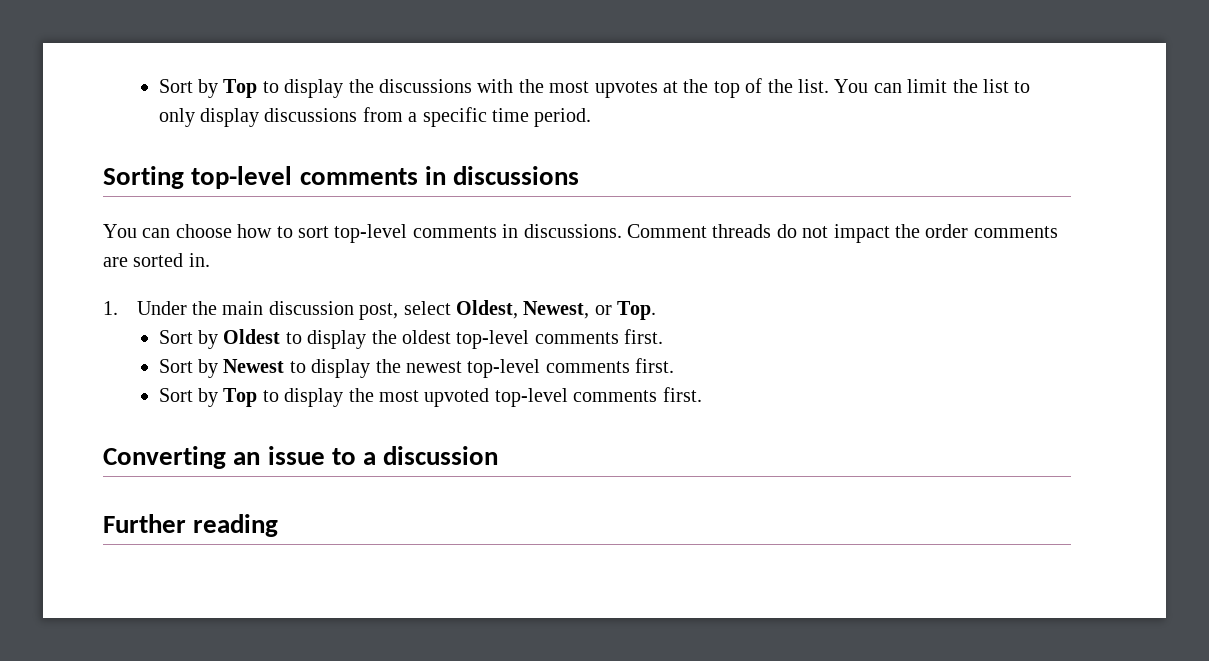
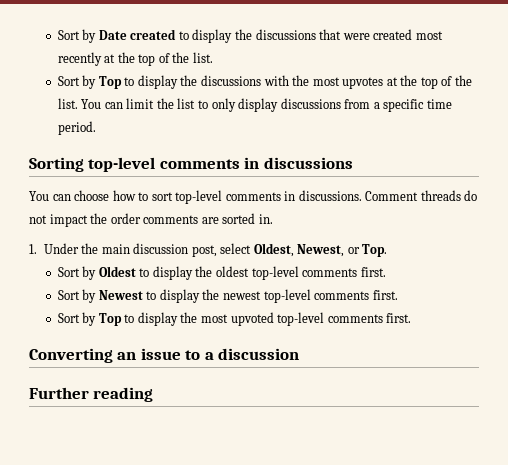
+ Sort by Date created to display the discussions that were created most recently at the top of the list.

